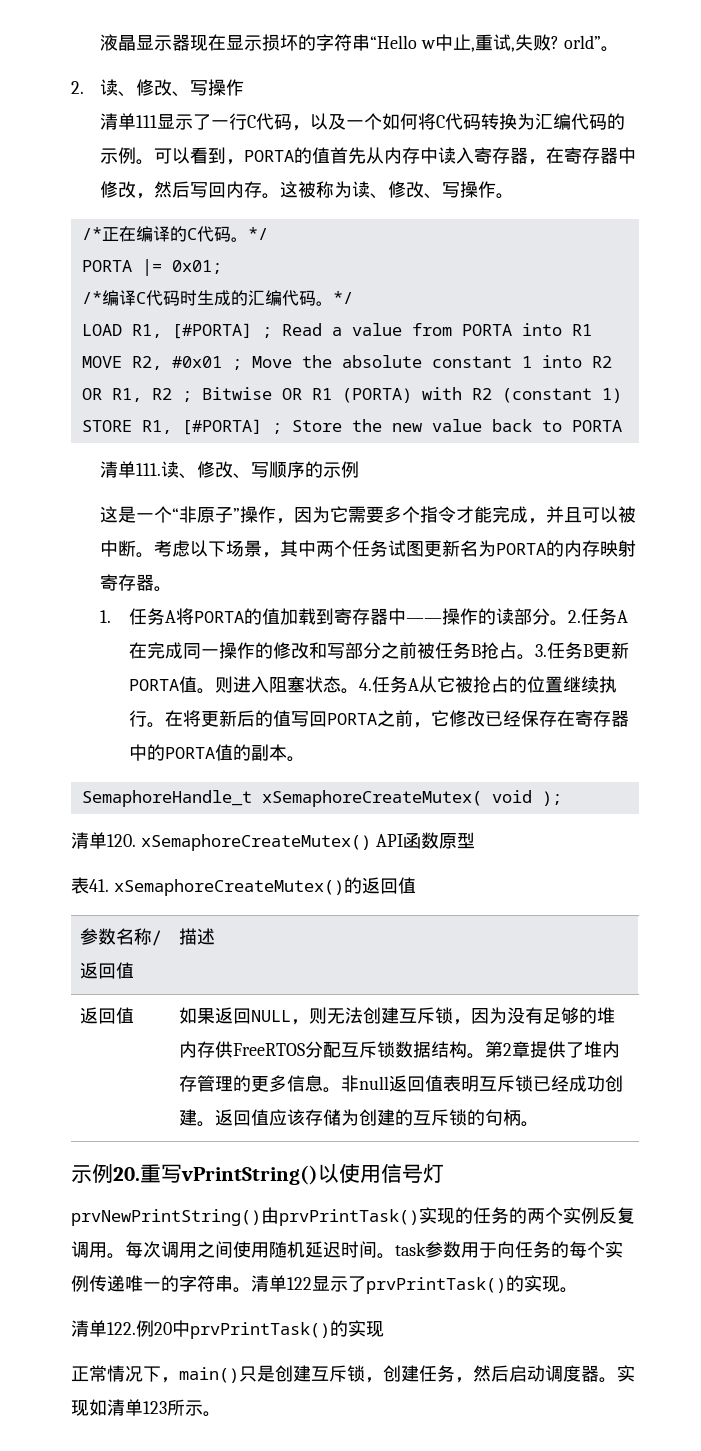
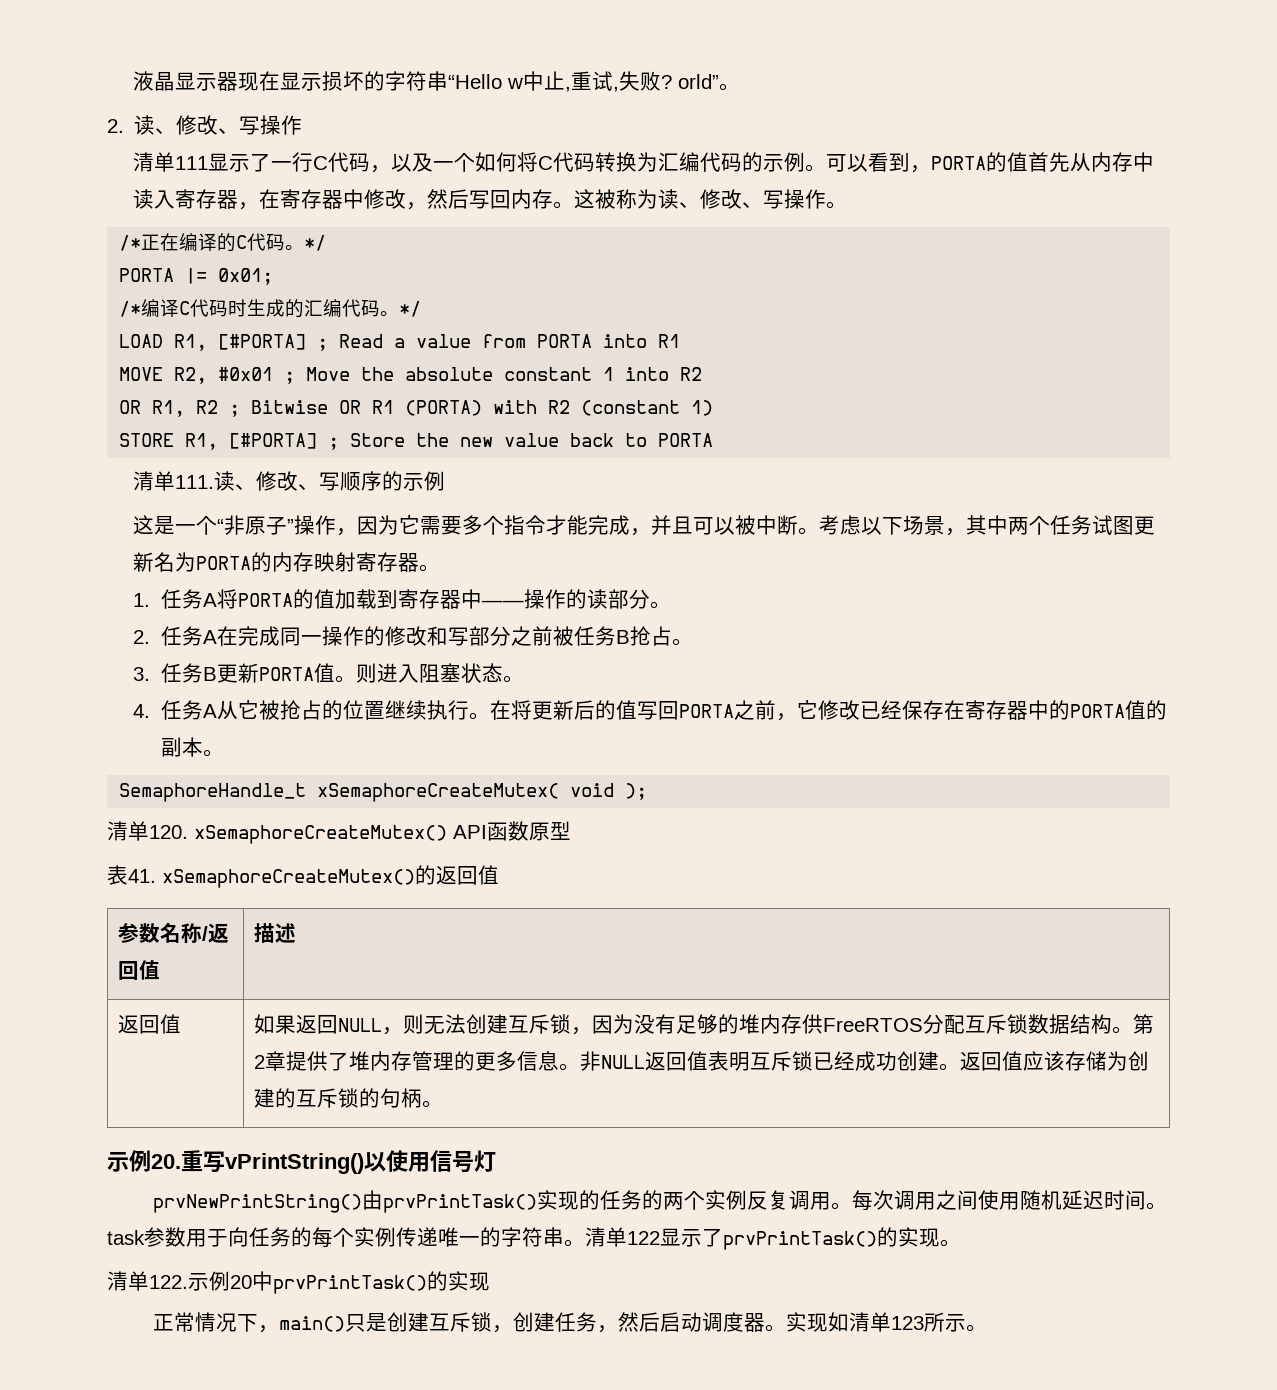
- 1.任务A将PORTA的值加载到寄存器中——操作的读部分。2.任务A在完成同一操作的修改和写部分之前被任务B抢占。3.任务B更新PORTA值。
+ 1.任务A将PORTA的值加载到寄存器中——操作的读部分。
+ 2.任务A在完成同一操作的修改和写部分之前被任务B抢占。
+ 3.任务B更新PORTA值。
- 则进入阻塞状态。4.任务A从它被抢占的位置继续执行。
+ 则进入阻塞状态。
+ 4.任务A从它被抢占的位置继续执行。
- 非null返回值表明互斥锁已经成功创建。
+ 非NULL返回值表明互斥锁已经成功创建。
- 清单122.例20中prvPrintTask()的实现
+ 清单122.示例20中prvPrintTask()的实现

